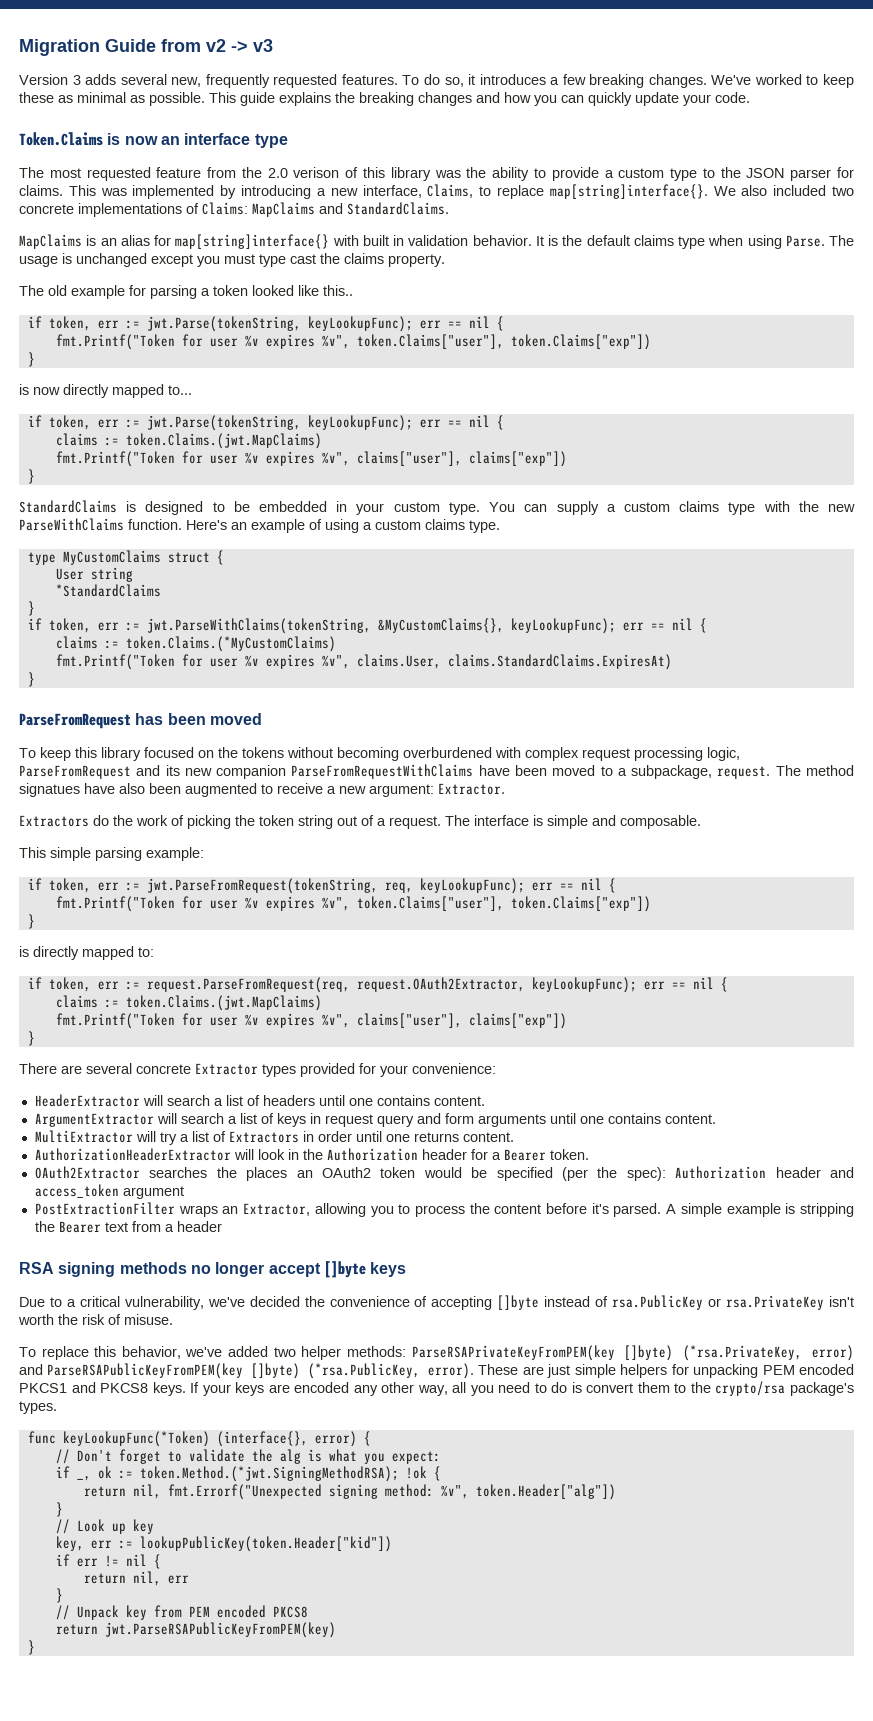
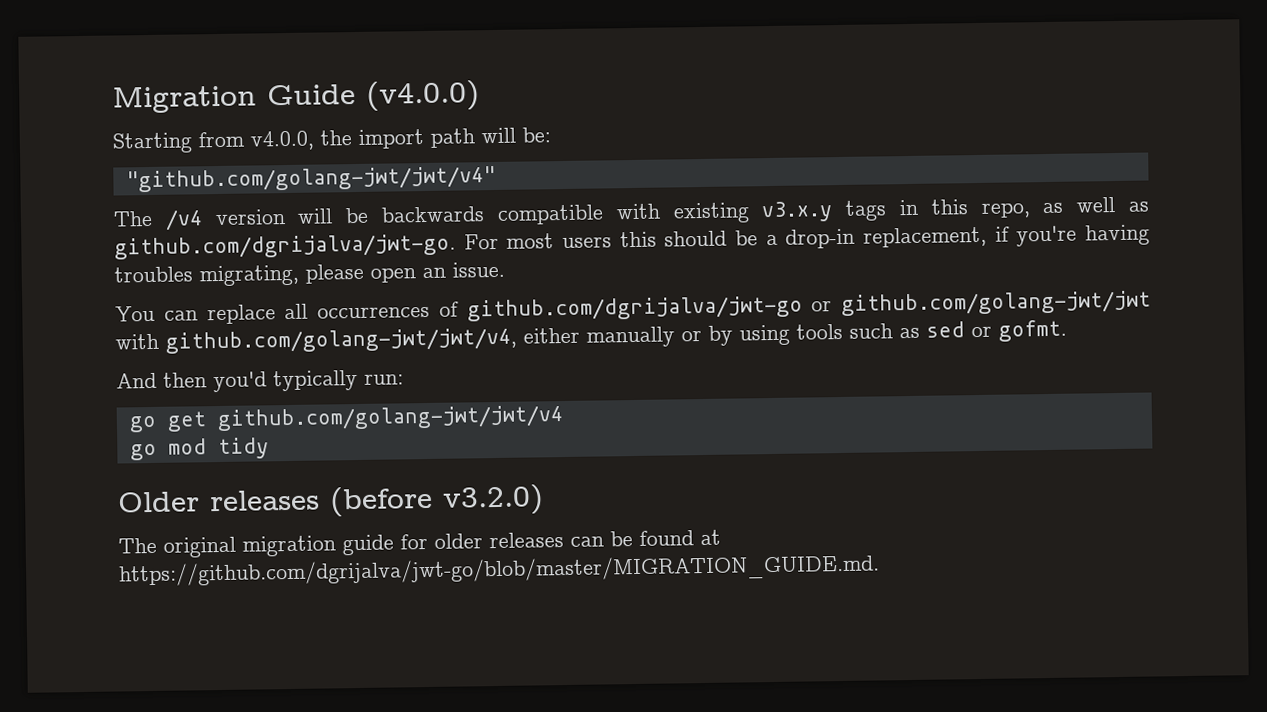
- Migration Guide from v2 -> v3
- Version 3 adds several new, frequently requested features. To do so, it introduces a few breaking changes. We've worked to keep these as minimal as possible. This guide explains the breaking changes and how you can quickly update your code.
- Token.Claims is now an interface type
- The most requested feature from the 2.0 verison of this library was the ability to provide a custom type to the JSON parser for claims. This was implemented by introducing a new interface, Claims, to replace map[string]interface{}. We also included two concrete implementations of Claims: MapClaims and StandardClaims.
- MapClaims is an alias for map[string]interface{} with built in validation behavior. It is the default claims type when using Parse. The usage is unchanged except you must type cast the claims property.
- The old example for parsing a token looked like this..
- if token, err := jwt.Parse(tokenString, keyLookupFunc); err == nil {
- fmt.Printf("Token for user %v expires %v", token.Claims["user"], token.Claims["exp"])
- }
- is now directly mapped to...
- if token, err := jwt.Parse(tokenString, keyLookupFunc); err == nil {
- claims := token.Claims.(jwt.MapClaims)
- fmt.Printf("Token for user %v expires %v", claims["user"], claims["exp"])
- }
- StandardClaims is designed to be embedded in your custom type. You can supply a custom claims type with the new ParseWithClaims function. Here's an example of using a custom claims type.
- type MyCustomClaims struct {
- User string
- *StandardClaims
- }
- if token, err := jwt.ParseWithClaims(tokenString, &MyCustomClaims{}, keyLookupFunc); err == nil {
- claims := token.Claims.(*MyCustomClaims)
- fmt.Printf("Token for user %v expires %v", claims.User, claims.StandardClaims.ExpiresAt)
- }
- ParseFromRequest has been moved
- To keep this library focused on the tokens without becoming overburdened with complex request processing logic, ParseFromRequest and its new companion ParseFromRequestWithClaims have been moved to a subpackage, request. The method signatues have also been augmented to receive a new argument: Extractor.
- Extractors do the work of picking the token string out of a request. The interface is simple and composable.
- This simple parsing example:
- if token, err := jwt.ParseFromRequest(tokenString, req, keyLookupFunc); err == nil {
- fmt.Printf("Token for user %v expires %v", token.Claims["user"], token.Claims["exp"])
- }
- is directly mapped to:
- if token, err := request.ParseFromRequest(req, request.OAuth2Extractor, keyLookupFunc); err == nil {
- claims := token.Claims.(jwt.MapClaims)
- fmt.Printf("Token for user %v expires %v", claims["user"], claims["exp"])
- }
- There are several concrete Extractor types provided for your convenience:
- HeaderExtractor will search a list of headers until one contains content.
- ArgumentExtractor will search a list of keys in request query and form arguments until one contains content.
- MultiExtractor will try a list of Extractors in order until one returns content.
- AuthorizationHeaderExtractor will look in the Authorization header for a Bearer token.
- OAuth2Extractor searches the places an OAuth2 token would be specified (per the spec): Authorization header and access_token argument
- PostExtractionFilter wraps an Extractor, allowing you to process the content before it's parsed. A simple example is stripping the Bearer text from a header
- RSA signing methods no longer accept []byte keys
- Due to a critical vulnerability, we've decided the convenience of accepting []byte instead of rsa.PublicKey or rsa.PrivateKey isn't worth the risk of misuse.
- To replace this behavior, we've added two helper methods: ParseRSAPrivateKeyFromPEM(key []byte) (*rsa.PrivateKey, error) and ParseRSAPublicKeyFromPEM(key []byte) (*rsa.PublicKey, error). These are just simple helpers for unpacking PEM encoded PKCS1 and PKCS8 keys. If your keys are encoded any other way, all you need to do is convert them to the crypto/rsa package's types.
- func keyLookupFunc(*Token) (interface{}, error) {
- // Don't forget to validate the alg is what you expect:
- if _, ok := token.Method.(*jwt.SigningMethodRSA); !ok {
- return nil, fmt.Errorf("Unexpected signing method: %v", token.Header["alg"])
- }
- // Look up key
- key, err := lookupPublicKey(token.Header["kid"])
- if err != nil {
- return nil, err
- }
- // Unpack key from PEM encoded PKCS8
- return jwt.ParseRSAPublicKeyFromPEM(key)
- }
+ Migration Guide (v4.0.0)
+ Starting from v4.0.0, the import path will be:
+ "github.com/golang-jwt/jwt/v4"
+ The /v4 version will be backwards compatible with existing v3.x.y tags in this repo, as well as github.com/dgrijalva/jwt-go. For most users this should be a drop-in replacement, if you're having troubles migrating, please open an issue.
+ You can replace all occurrences of github.com/dgrijalva/jwt-go or github.com/golang-jwt/jwt with github.com/golang-jwt/jwt/v4, either manually or by using tools such as sed or gofmt.
+ And then you'd typically run:
+ go get github.com/golang-jwt/jwt/v4
+ go mod tidy
+ Older releases (before v3.2.0)
+ The original migration guide for older releases can be found at https://github.com/dgrijalva/jwt-go/blob/master/MIGRATION_GUIDE.md.

